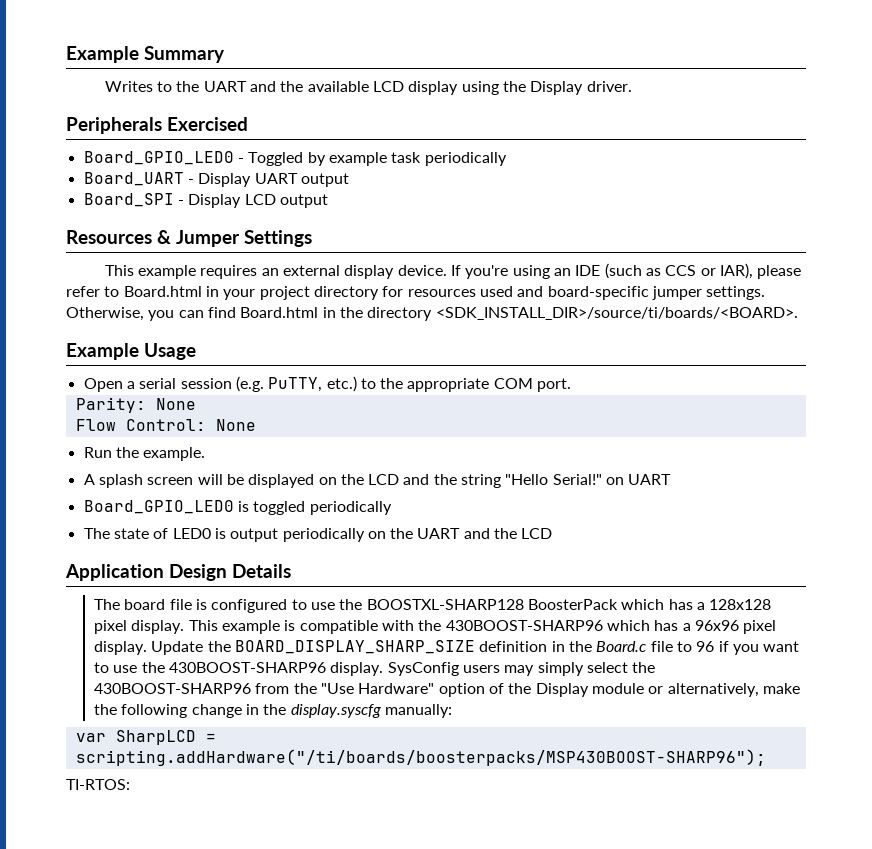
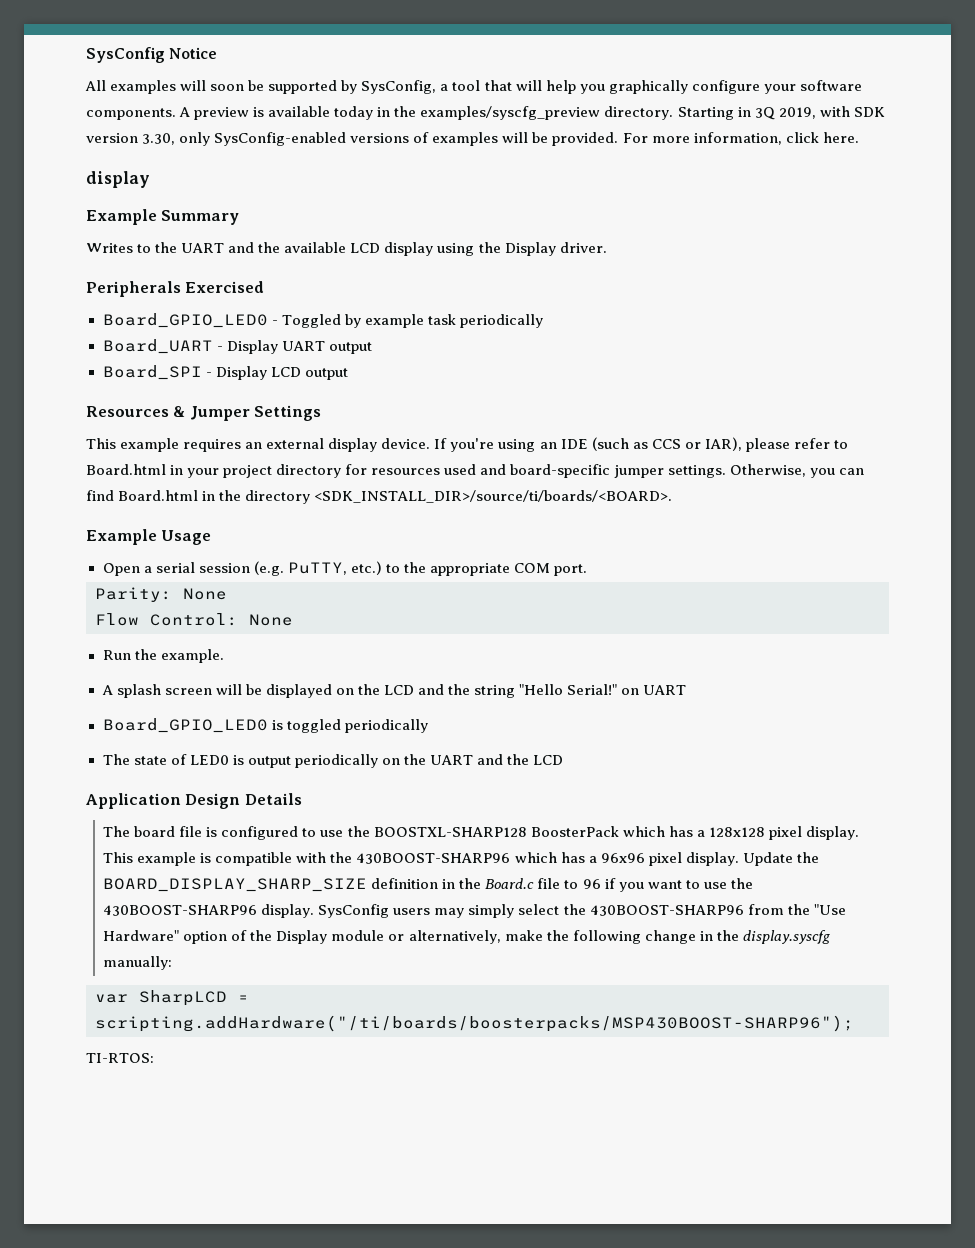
+ SysConfig Notice
+ All examples will soon be supported by SysConfig, a tool that will help you graphically configure your software components. A preview is available today in the examples/syscfg_preview directory. Starting in 3Q 2019, with SDK version 3.30, only SysConfig-enabled versions of examples will be provided. For more information, click here.
+ display

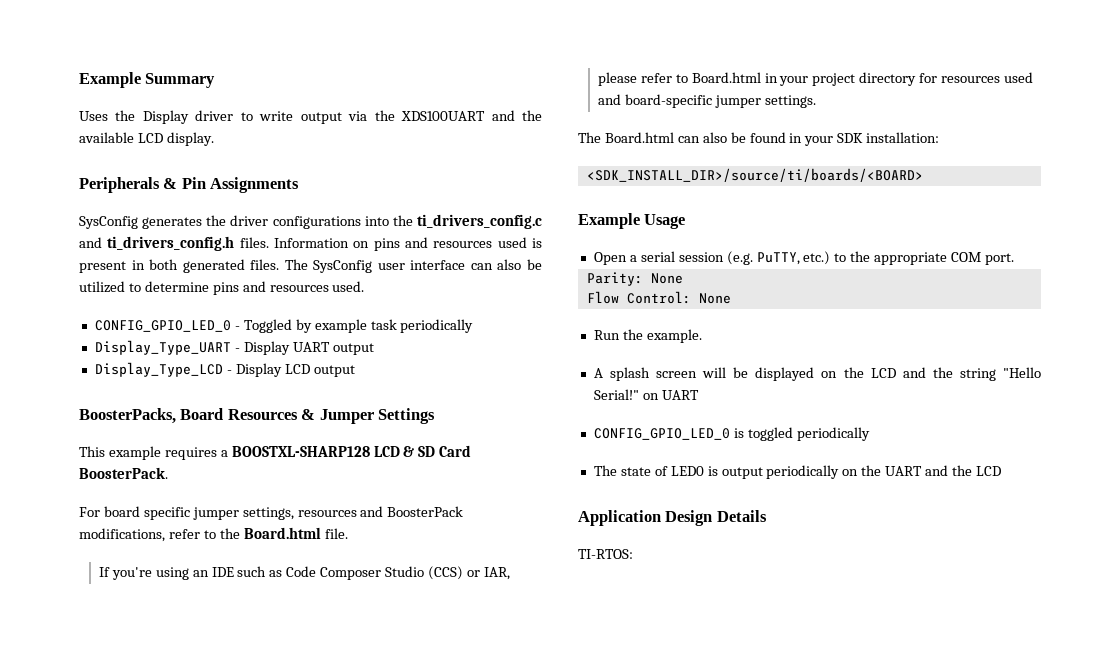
- SysConfig Notice
- All examples will soon be supported by SysConfig, a tool that will help you graphically configure your software components. A preview is available today in the examples/syscfg_preview directory. Starting in 3Q 2019, with SDK version 3.30, only SysConfig-enabled versions of examples will be provided. For more information, click here.
- display
  Example Summary
- Writes to the UART and the available LCD display using the Display driver.
- Peripherals Exercised
- Board_GPIO_LED0 - Toggled by example task periodically
+ Uses the Display driver to write output via the XDS100UART and the available LCD display.
+ Peripherals & Pin Assignments
+ SysConfig generates the driver configurations into the ti_drivers_config.c and ti_drivers_config.h files. Information on pins and resources used is present in both generated files. The SysConfig user interface can also be utilized to determine pins and resources used.
+ CONFIG_GPIO_LED_0 - Toggled by example task periodically
- Board_UART - Display UART output
+ Display_Type_UART - Display UART output
- Board_SPI - Display LCD output
+ Display_Type_LCD - Display LCD output
- Resources & Jumper Settings
+ BoosterPacks, Board Resources & Jumper Settings
- This example requires an external display device. If you're using an IDE (such as CCS or IAR), please refer to Board.html in your project directory for resources used and board-specific jumper settings. Otherwise, you can find Board.html in the directory <SDK_INSTALL_DIR>/source/ti/boards/<BOARD>.
+ This example requires a BOOSTXL-SHARP128 LCD & SD Card BoosterPack.
+ For board specific jumper settings, resources and BoosterPack modifications, refer to the Board.html file.
+ If you're using an IDE such as Code Composer Studio (CCS) or IAR, please refer to Board.html in your project directory for resources used and board-specific jumper settings.
+ The Board.html can also be found in your SDK installation:
+ <SDK_INSTALL_DIR>/source/ti/boards/<BOARD>
- Board_GPIO_LED0 is toggled periodically
+ CONFIG_GPIO_LED_0 is toggled periodically
- The board file is configured to use the BOOSTXL-SHARP128 BoosterPack which has a 128x128 pixel display. This example is compatible with the 430BOOST-SHARP96 which has a 96x96 pixel display. Update the BOARD_DISPLAY_SHARP_SIZE definition in the Board.c file to 96 if you want to use the 430BOOST-SHARP96 display. SysConfig users may simply select the 430BOOST-SHARP96 from the "Use Hardware" option of the Display module or alternatively, make the following change in the display.syscfg manually:
- var SharpLCD = scripting.addHardware("/ti/boards/boosterpacks/MSP430BOOST-SHARP96");

